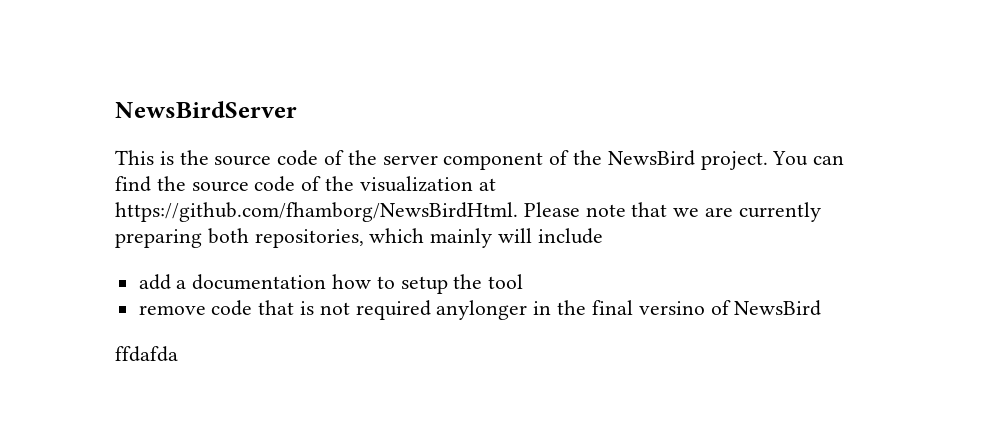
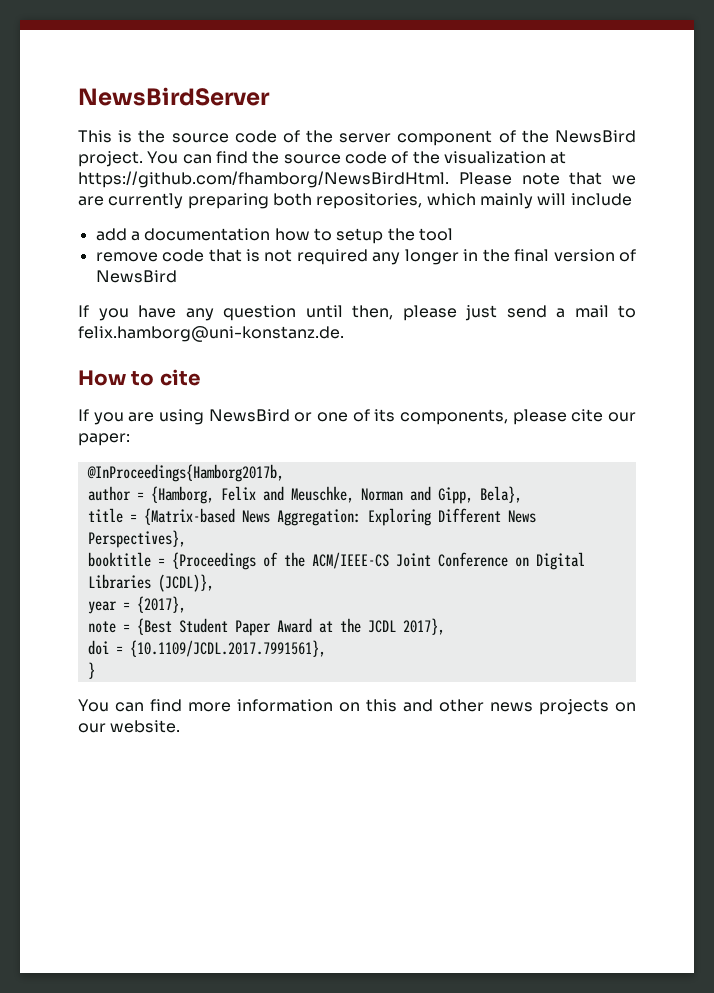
- remove code that is not required anylonger in the final versino of NewsBird
+ remove code that is not required any longer in the final version of NewsBird
- ffdafda
+ If you have any question until then, please just send a mail to felix.hamborg@uni-konstanz.de.
+ How to cite
+ If you are using NewsBird or one of its components, please cite our paper:
+ @InProceedings{Hamborg2017b,
+ author = {Hamborg, Felix and Meuschke, Norman and Gipp, Bela},
+ title = {Matrix-based News Aggregation: Exploring Different News Perspectives},
+ booktitle = {Proceedings of the ACM/IEEE-CS Joint Conference on Digital Libraries (JCDL)},
+ year = {2017},
+ note = {Best Student Paper Award at the JCDL 2017},
+ doi = {10.1109/JCDL.2017.7991561},
+ }
+ You can find more information on this and other news projects on our website.

